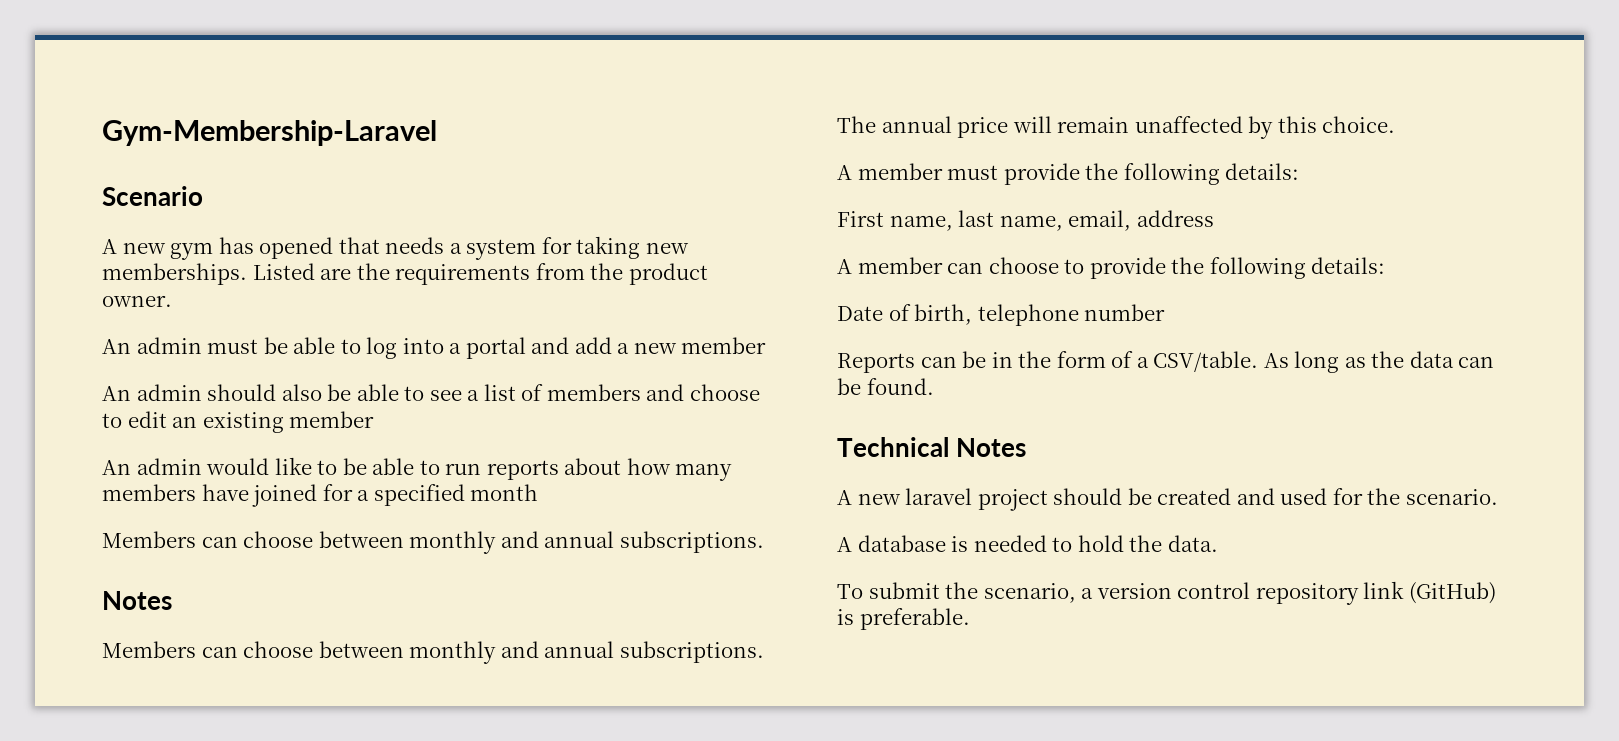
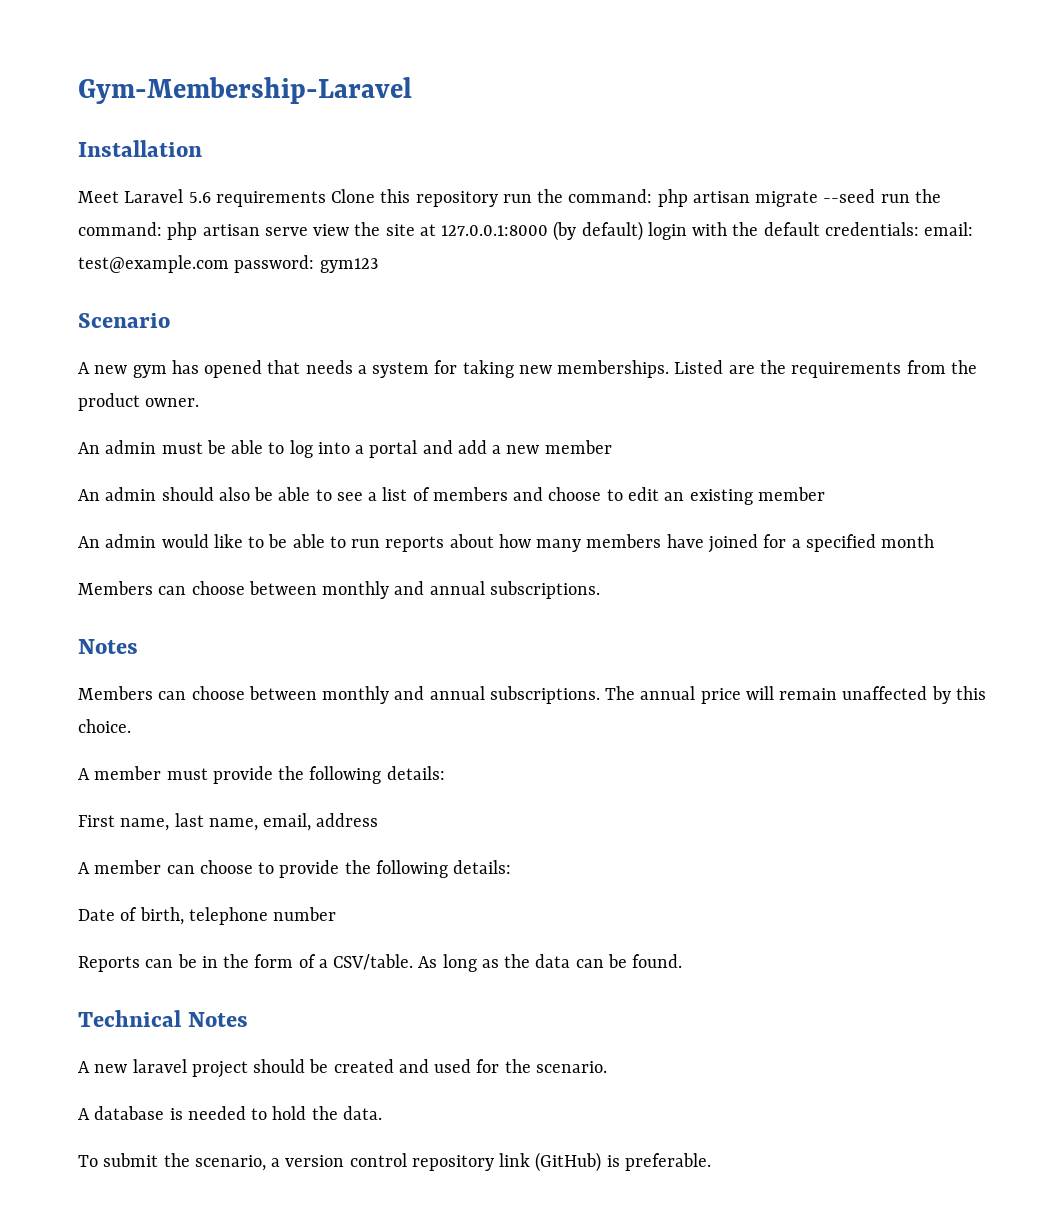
+ Installation
+ Meet Laravel 5.6 requirements Clone this repository run the command: php artisan migrate --seed run the command: php artisan serve view the site at 127.0.0.1:8000 (by default) login with the default credentials: email: test@example.com password: gym123

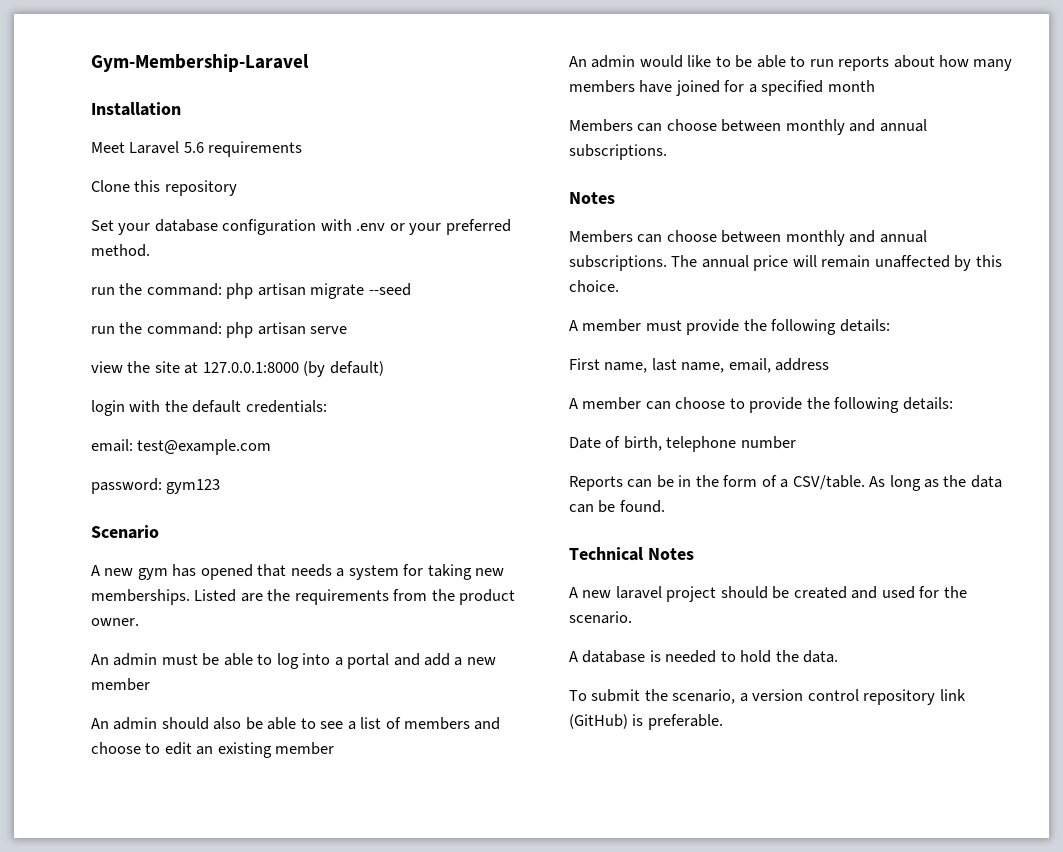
- Meet Laravel 5.6 requirements Clone this repository run the command: php artisan migrate --seed run the command: php artisan serve view the site at 127.0.0.1:8000 (by default) login with the default credentials: email: test@example.com password: gym123
+ Meet Laravel 5.6 requirements
+ Clone this repository
+ Set your database configuration with .env or your preferred method.
+ run the command: php artisan migrate --seed
+ run the command: php artisan serve
+ view the site at 127.0.0.1:8000 (by default)
+ login with the default credentials:
+ email: test@example.com
+ password: gym123

